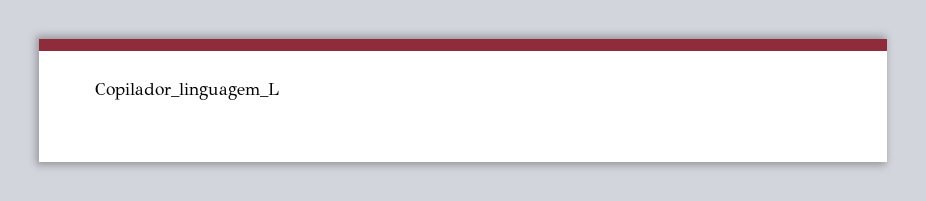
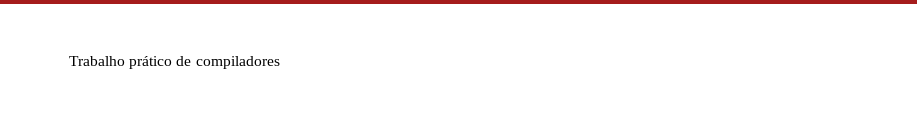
- Copilador_linguagem_L
+ Trabalho prático de compiladores

